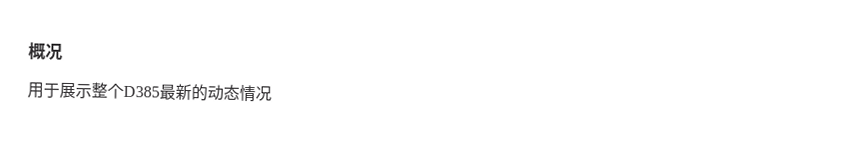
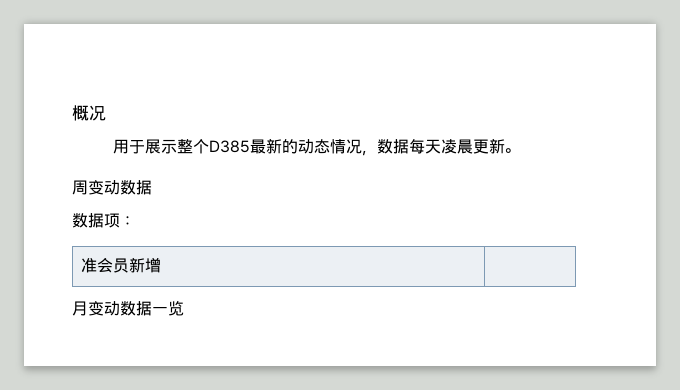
- 用于展示整个D385最新的动态情况
+ 用于展示整个D385最新的动态情况，数据每天凌晨更新。
+ 周变动数据
+ 数据项：
+ 准会员新增 |
+ 月变动数据一览

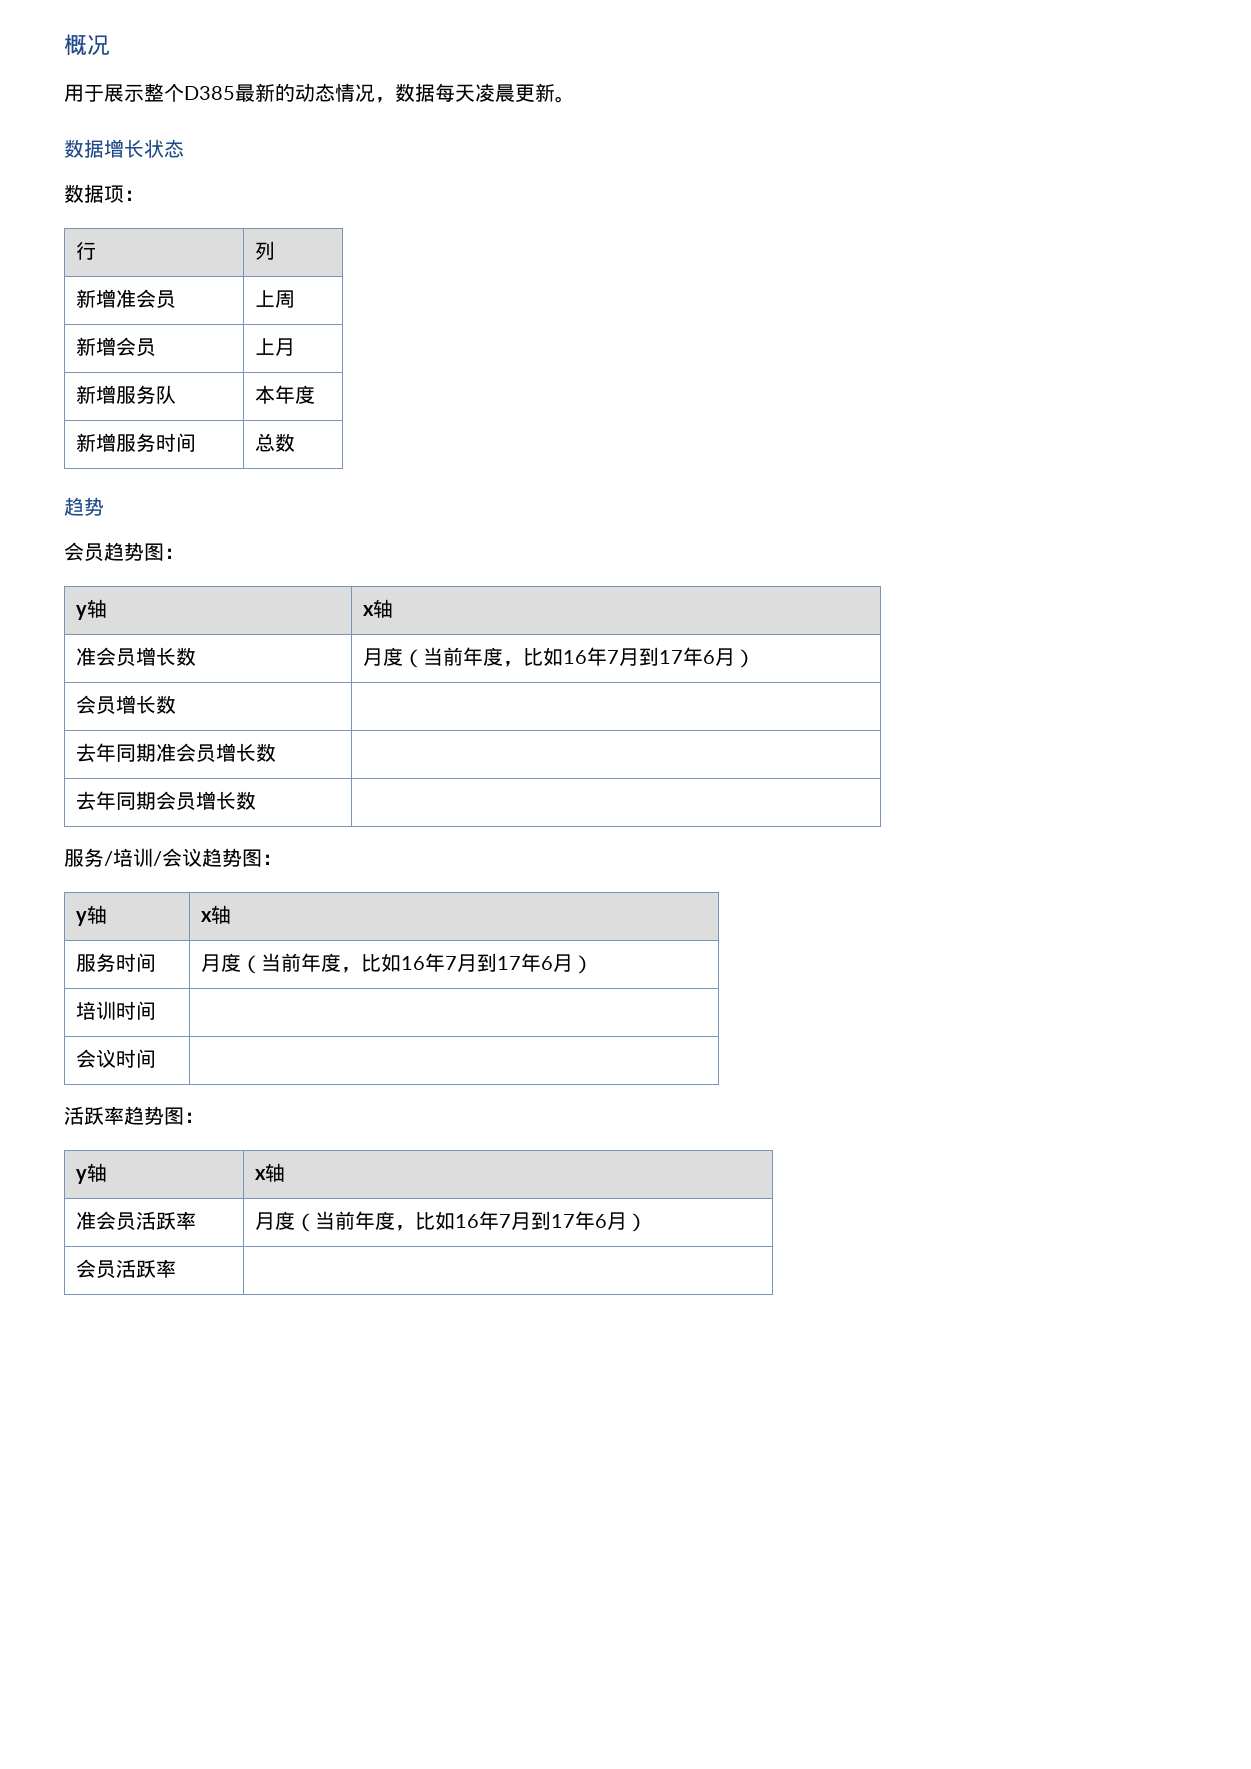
- 周变动数据
+ 数据增长状态
- 准会员新增 |
- 月变动数据一览
+ 行 | 列
+ 新增准会员 | 上周
+ 新增会员 | 上月
+ 新增服务队 | 本年度
+ 新增服务时间 | 总数
+ 趋势
+ 会员趋势图：
+ y轴 | x轴
+ 准会员增长数 | 月度（当前年度，比如16年7月到17年6月）
+ 会员增长数 |
+ 去年同期准会员增长数 |
+ 去年同期会员增长数 |
+ 服务/培训/会议趋势图：
+ y轴 | x轴
+ 服务时间 | 月度（当前年度，比如16年7月到17年6月）
+ 培训时间 |
+ 会议时间 |
+ 活跃率趋势图：
+ y轴 | x轴
+ 准会员活跃率 | 月度（当前年度，比如16年7月到17年6月）
+ 会员活跃率 |

